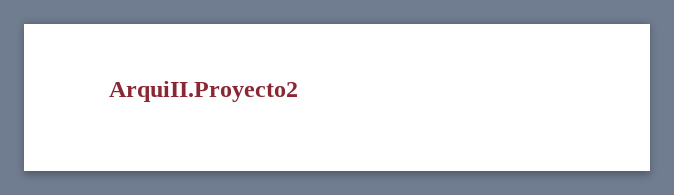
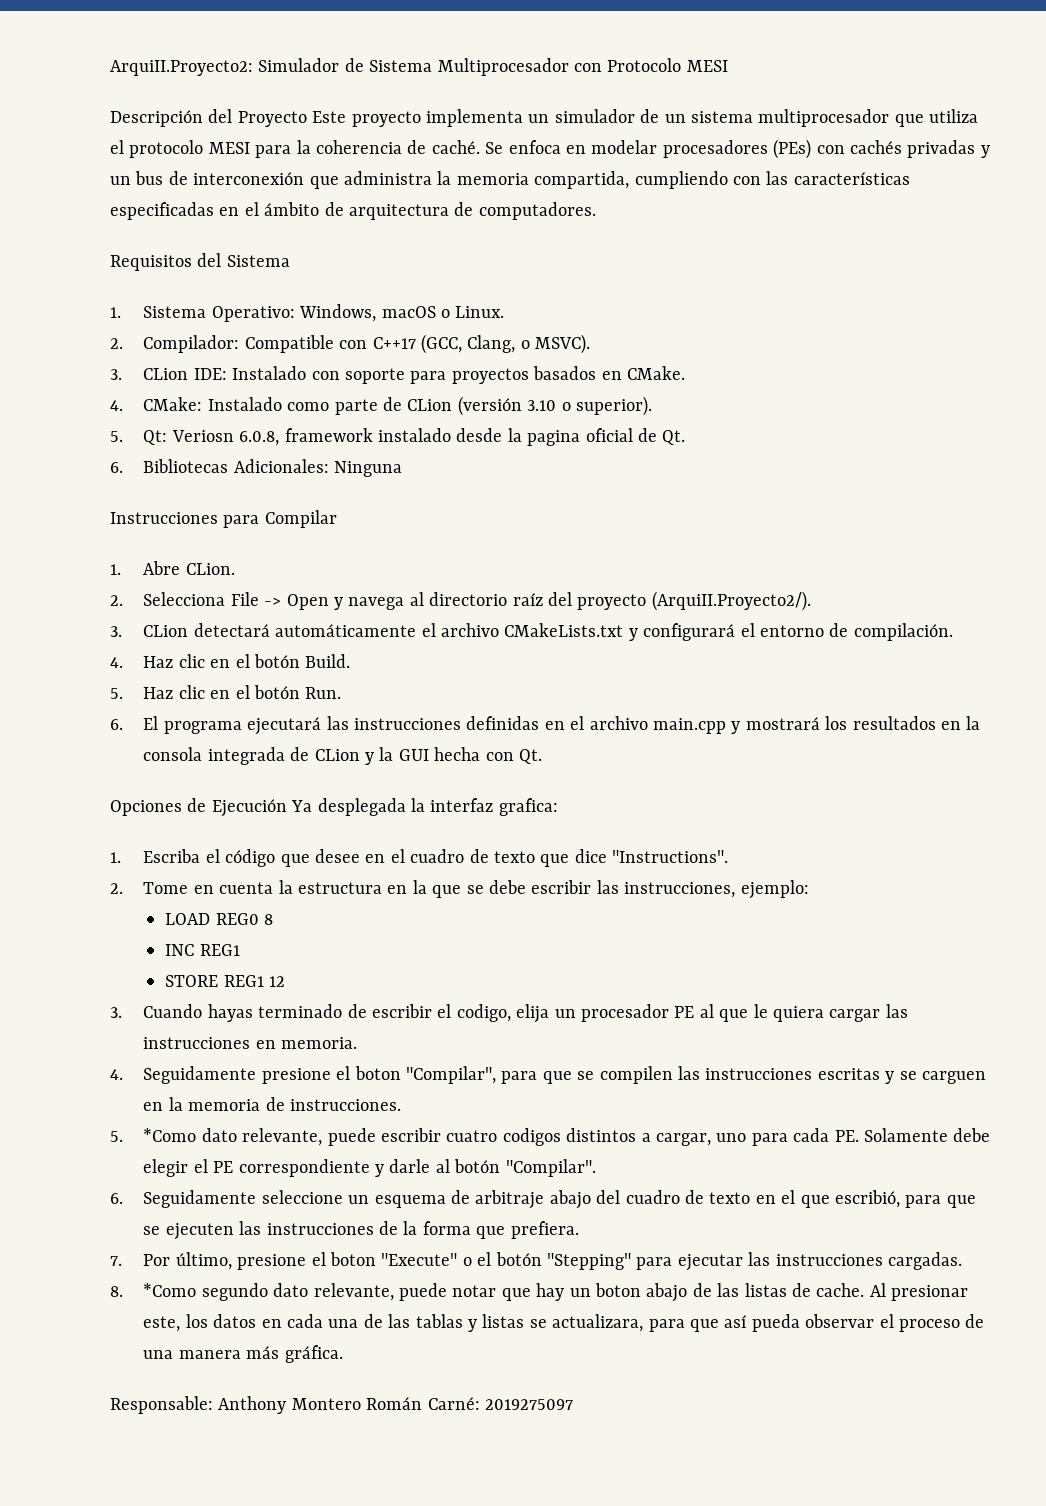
- ArquiII.Proyecto2
+ ArquiII.Proyecto2: Simulador de Sistema Multiprocesador con Protocolo MESI
+ Descripción del Proyecto Este proyecto implementa un simulador de un sistema multiprocesador que utiliza el protocolo MESI para la coherencia de caché. Se enfoca en modelar procesadores (PEs) con cachés privadas y un bus de interconexión que administra la memoria compartida, cumpliendo con las características especificadas en el ámbito de arquitectura de computadores.
+ Requisitos del Sistema
+ 1. Sistema Operativo: Windows, macOS o Linux.
+ 2. Compilador: Compatible con C++17 (GCC, Clang, o MSVC).
+ 3. CLion IDE: Instalado con soporte para proyectos basados en CMake.
+ 4. CMake: Instalado como parte de CLion (versión 3.10 o superior).
+ 5. Qt: Veriosn 6.0.8, framework instalado desde la pagina oficial de Qt.
+ 6. Bibliotecas Adicionales: Ninguna
+ Instrucciones para Compilar
+ 1. Abre CLion.
+ 2. Selecciona File -> Open y navega al directorio raíz del proyecto (ArquiII.Proyecto2/).
+ 3. CLion detectará automáticamente el archivo CMakeLists.txt y configurará el entorno de compilación.
+ 4. Haz clic en el botón Build.
+ 5. Haz clic en el botón Run.
+ 6. El programa ejecutará las instrucciones definidas en el archivo main.cpp y mostrará los resultados en la consola integrada de CLion y la GUI hecha con Qt.
+ Opciones de Ejecución Ya desplegada la interfaz grafica:
+ 1. Escriba el código que desee en el cuadro de texto que dice "Instructions".
+ 2. Tome en cuenta la estructura en la que se debe escribir las instrucciones, ejemplo:
+ LOAD REG0 8
+ INC REG1
+ STORE REG1 12
+ 3. Cuando hayas terminado de escribir el codigo, elija un procesador PE al que le quiera cargar las instrucciones en memoria.
+ 4. Seguidamente presione el boton "Compilar", para que se compilen las instrucciones escritas y se carguen en la memoria de instrucciones.
+ 5. *Como dato relevante, puede escribir cuatro codigos distintos a cargar, uno para cada PE. Solamente debe elegir el PE correspondiente y darle al botón "Compilar".
+ 6. Seguidamente seleccione un esquema de arbitraje abajo del cuadro de texto en el que escribió, para que se ejecuten las instrucciones de la forma que prefiera.
+ 7. Por último, presione el boton "Execute" o el botón "Stepping" para ejecutar las instrucciones cargadas.
+ 8. *Como segundo dato relevante, puede notar que hay un boton abajo de las listas de cache. Al presionar este, los datos en cada una de las tablas y listas se actualizara, para que así pueda observar el proceso de una manera más gráfica.
+ Responsable: Anthony Montero Román Carné: 2019275097

